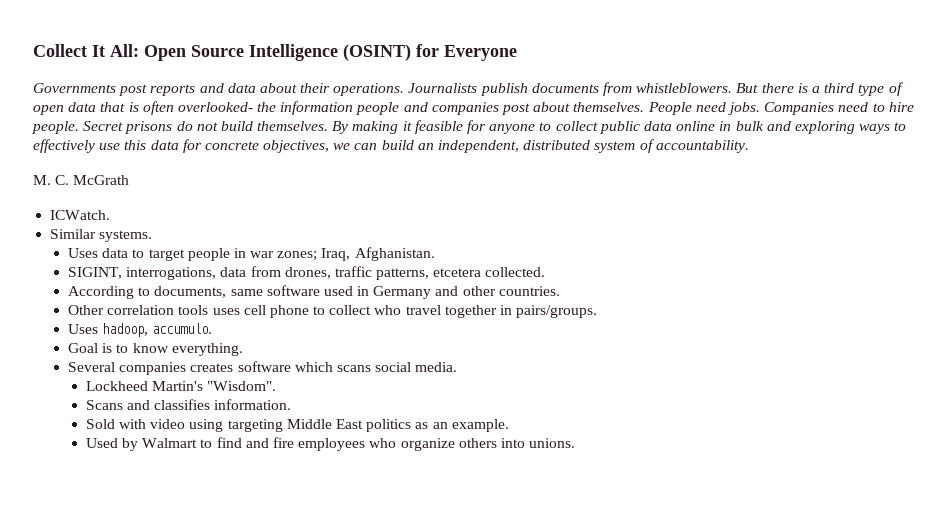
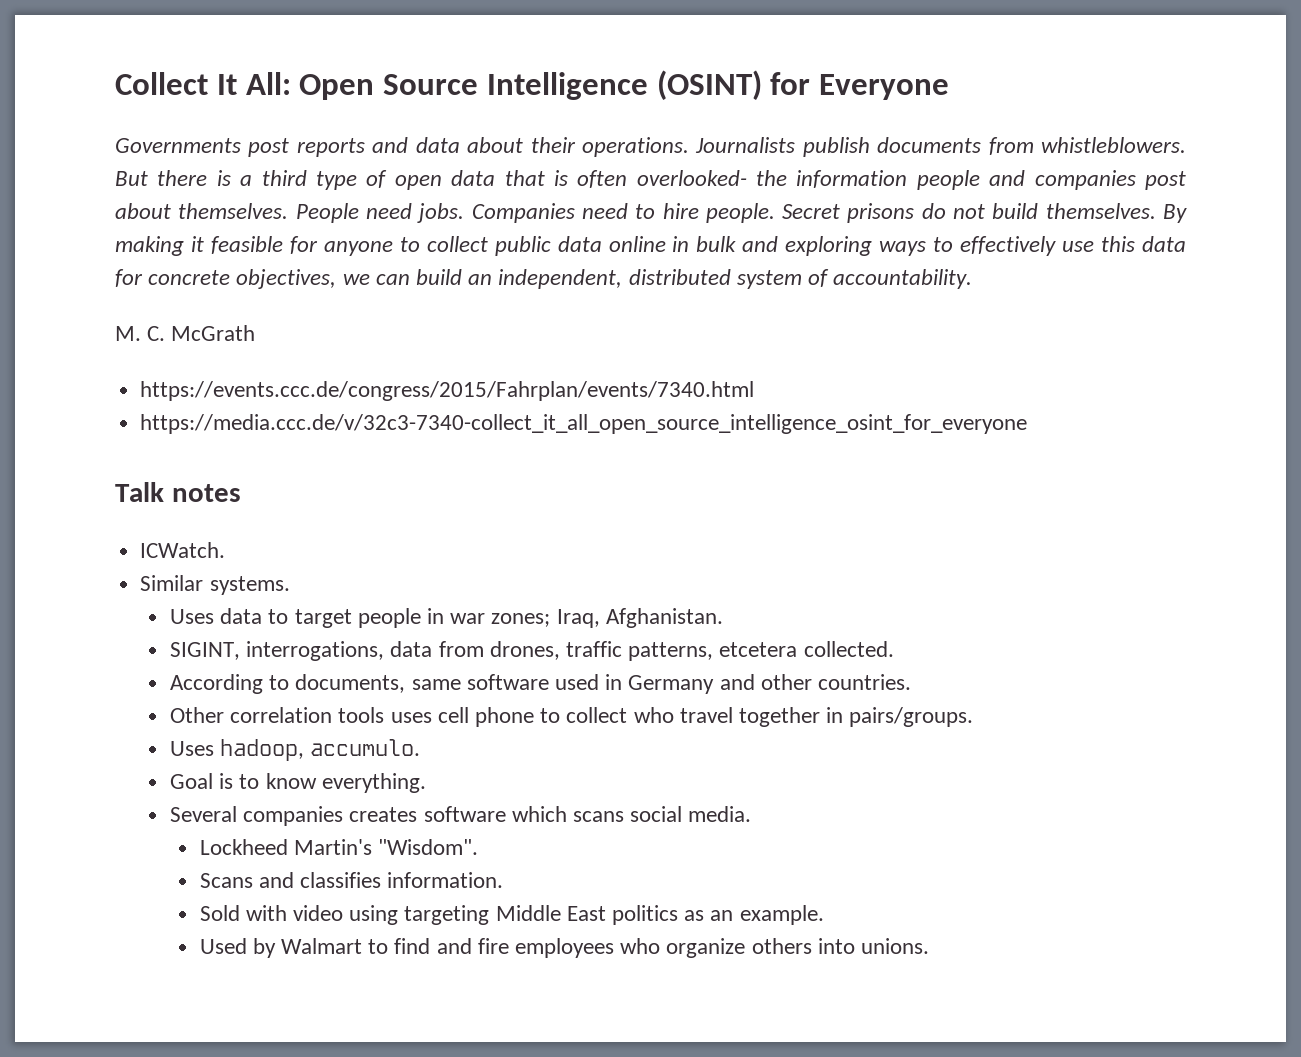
+ https://events.ccc.de/congress/2015/Fahrplan/events/7340.html
+ https://media.ccc.de/v/32c3-7340-collect_it_all_open_source_intelligence_osint_for_everyone
+ Talk notes

